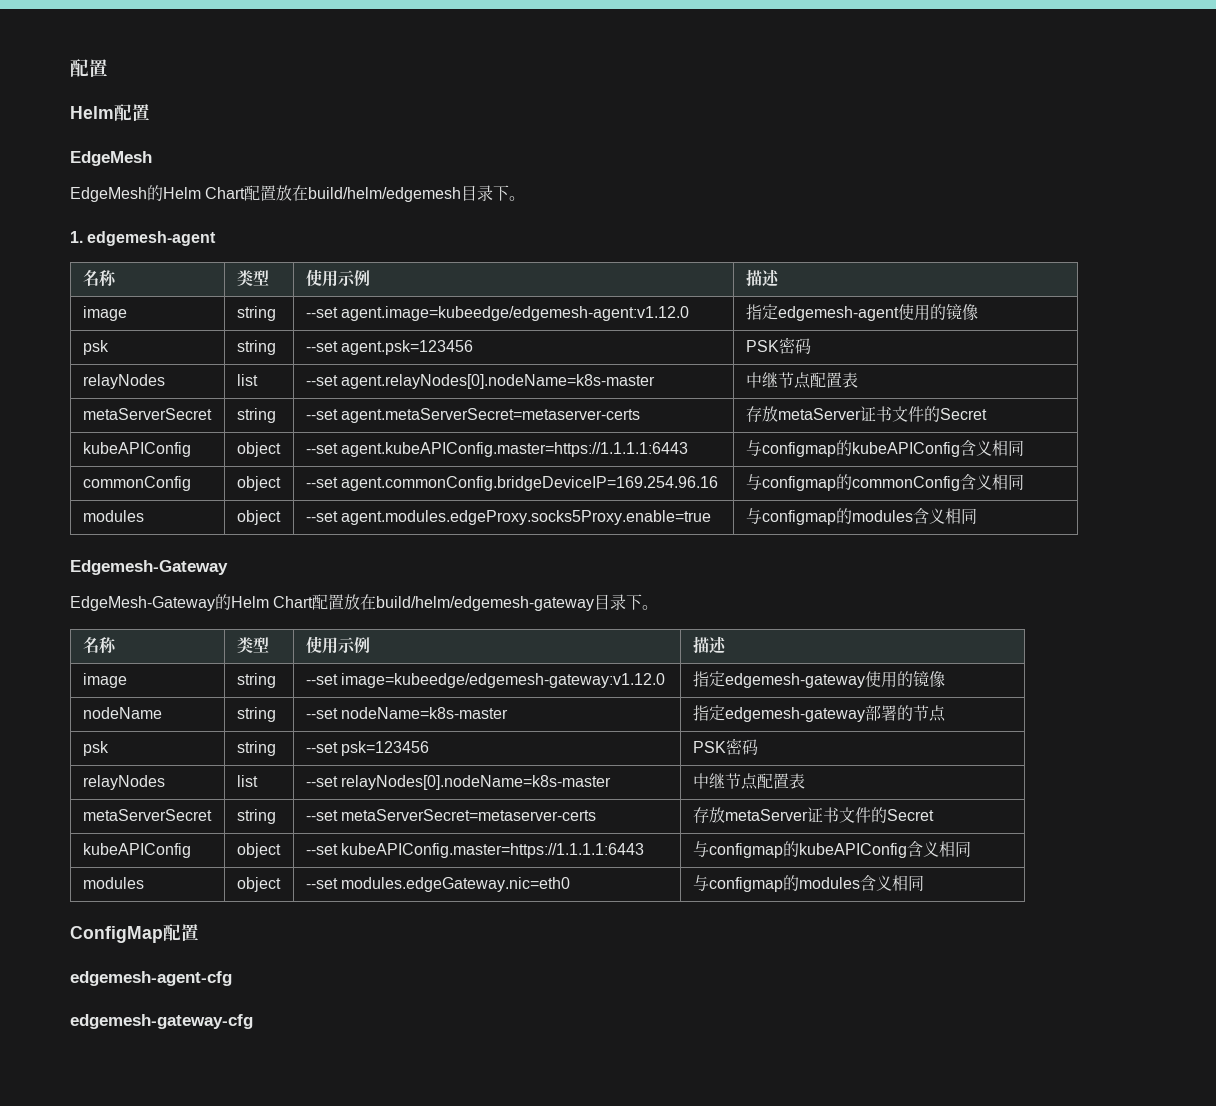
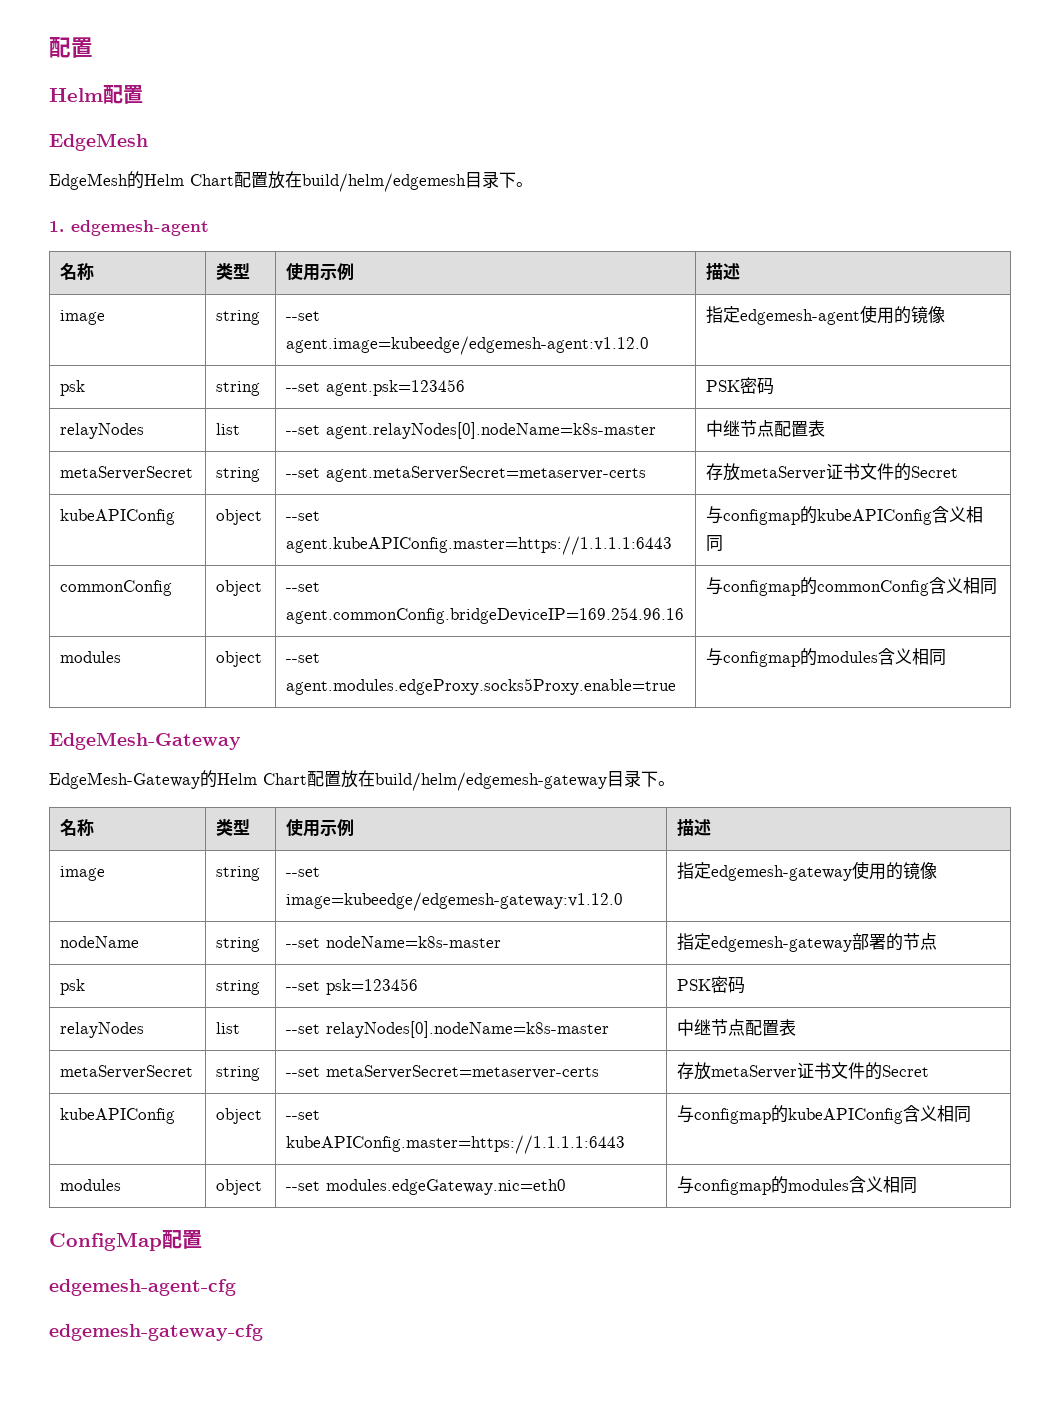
  modules | object | --set agent.modules.edgeProxy.socks5Proxy.enable=true | 与configmap的modules含义相同
- Edgemesh-Gateway
+ EdgeMesh-Gateway

